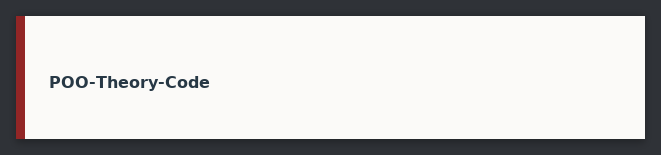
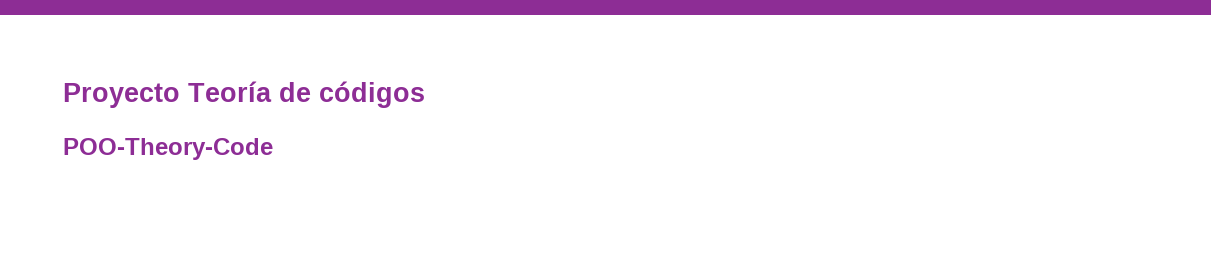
+ Proyecto Teoría de códigos

